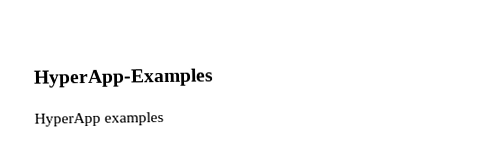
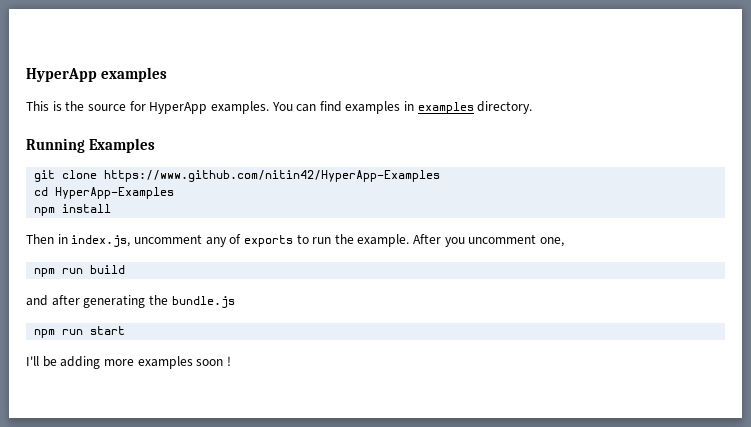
- HyperApp-Examples
  HyperApp examples
+ This is the source for HyperApp examples. You can find examples in examples directory.
+ Running Examples
+ git clone https://www.github.com/nitin42/HyperApp-Examples
+ cd HyperApp-Examples
+ npm install
+ Then in index.js, uncomment any of exports to run the example. After you uncomment one,
+ npm run build
+ and after generating the bundle.js
+ npm run start
+ I'll be adding more examples soon !

